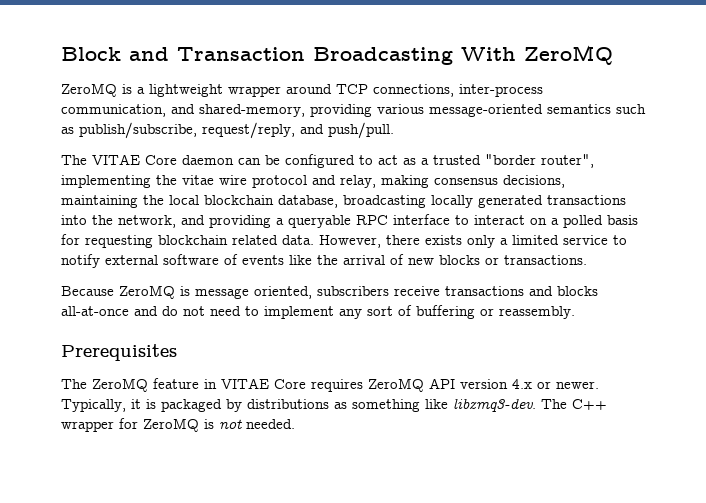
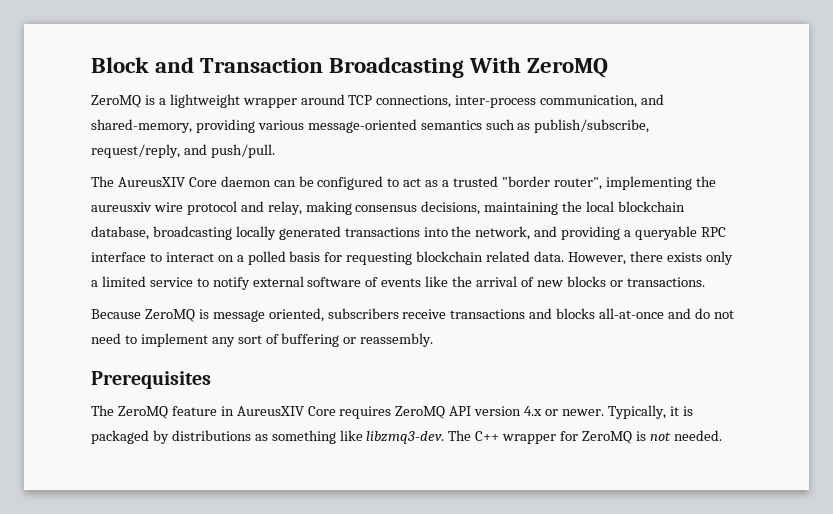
- The VITAE Core daemon can be configured to act as a trusted "border router", implementing the vitae wire protocol and relay, making consensus decisions, maintaining the local blockchain database, broadcasting locally generated transactions into the network, and providing a queryable RPC interface to interact on a polled basis for requesting blockchain related data.
+ The AureusXIV Core daemon can be configured to act as a trusted "border router", implementing the aureusxiv wire protocol and relay, making consensus decisions, maintaining the local blockchain database, broadcasting locally generated transactions into the network, and providing a queryable RPC interface to interact on a polled basis for requesting blockchain related data.
- The ZeroMQ feature in VITAE Core requires ZeroMQ API version 4.x or newer.
+ The ZeroMQ feature in AureusXIV Core requires ZeroMQ API version 4.x or newer.

